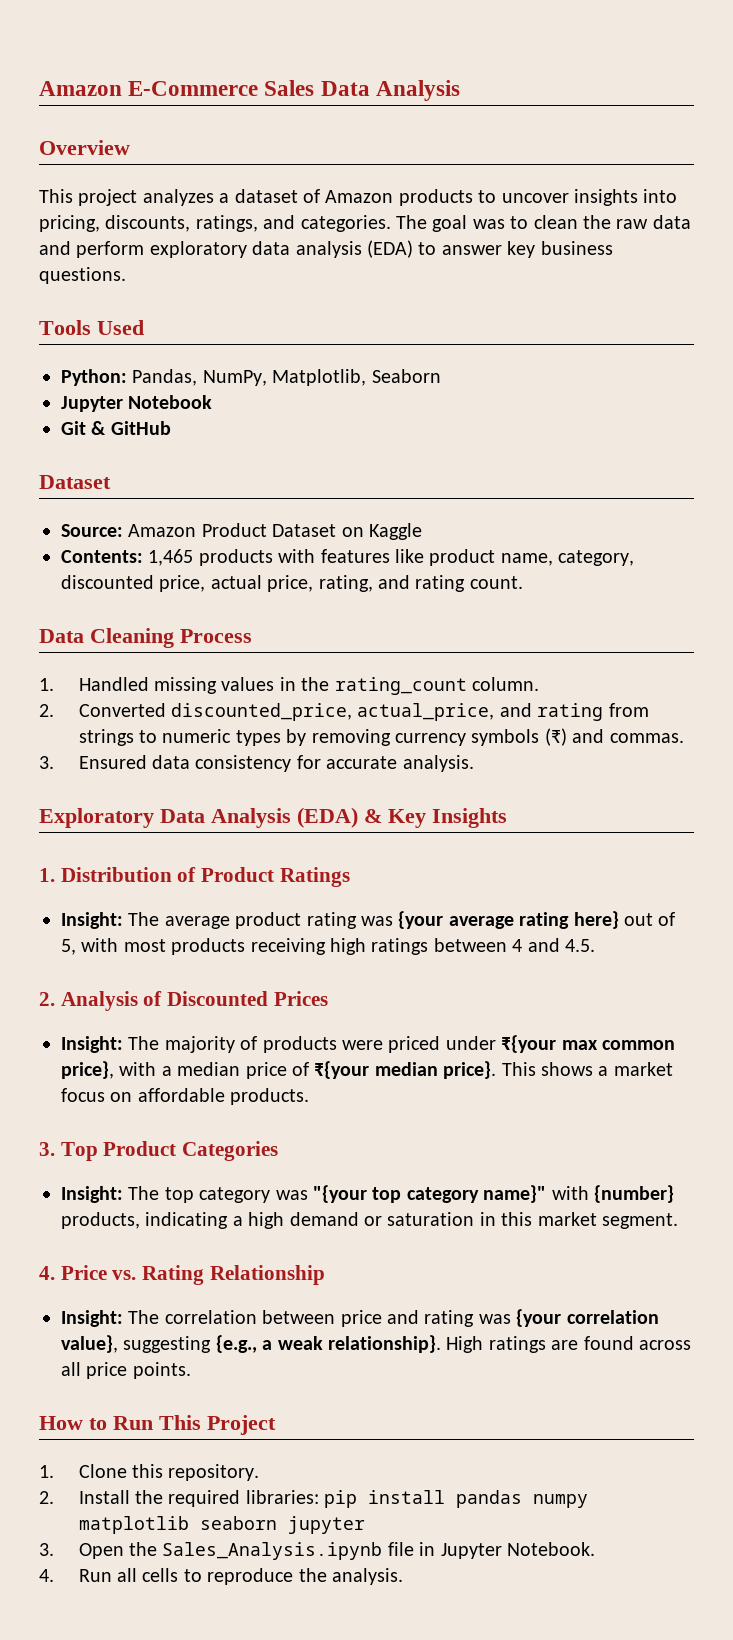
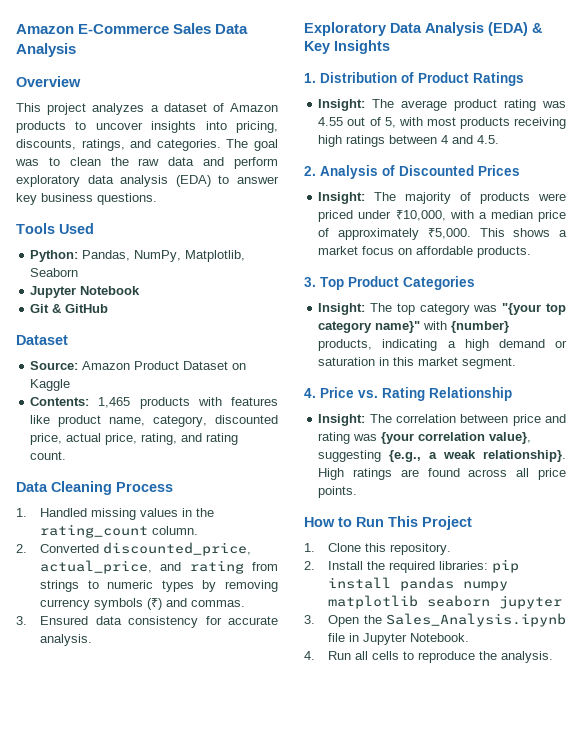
- Insight: The average product rating was {your average rating here} out of 5, with most products receiving high ratings between 4 and 4.5.
+ Insight: The average product rating was 4.55 out of 5, with most products receiving high ratings between 4 and 4.5.
- Insight: The majority of products were priced under ₹{your max common price}, with a median price of ₹{your median price}.
+ Insight: The majority of products were priced under ₹10,000, with a median price of approximately ₹5,000.

